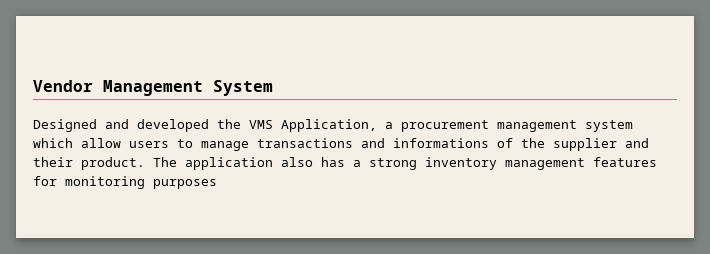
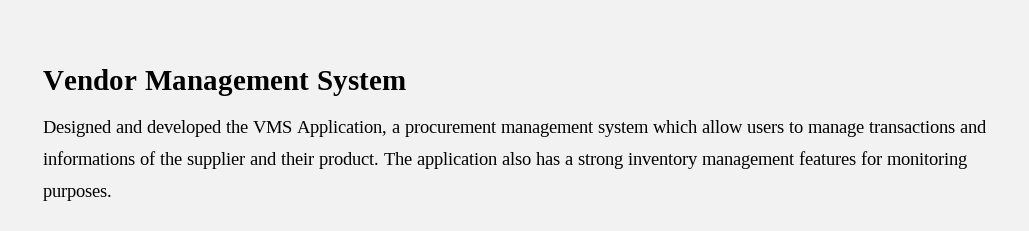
- The application also has a strong inventory management features for monitoring purposes
+ The application also has a strong inventory management features for monitoring purposes.

